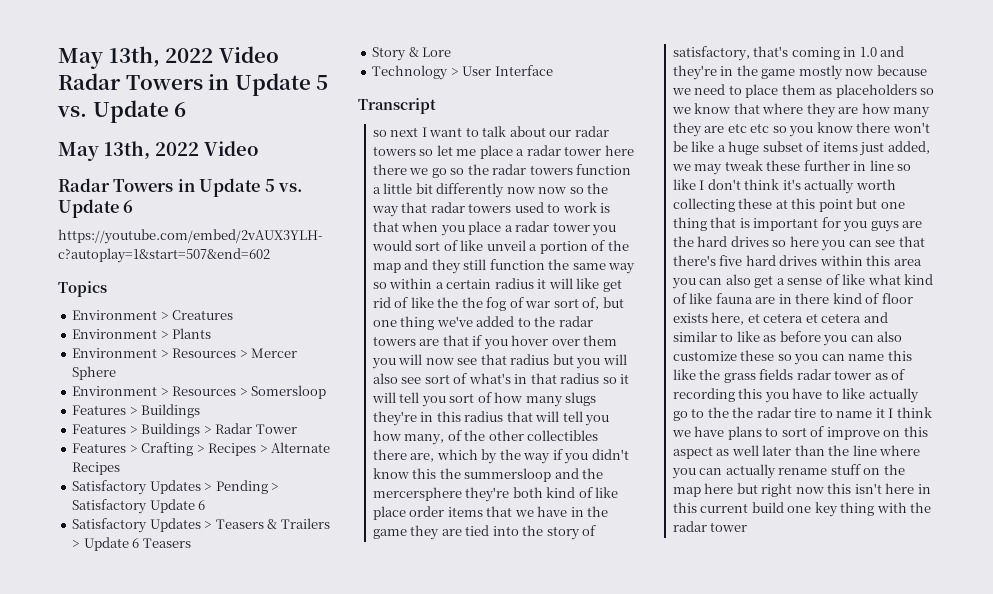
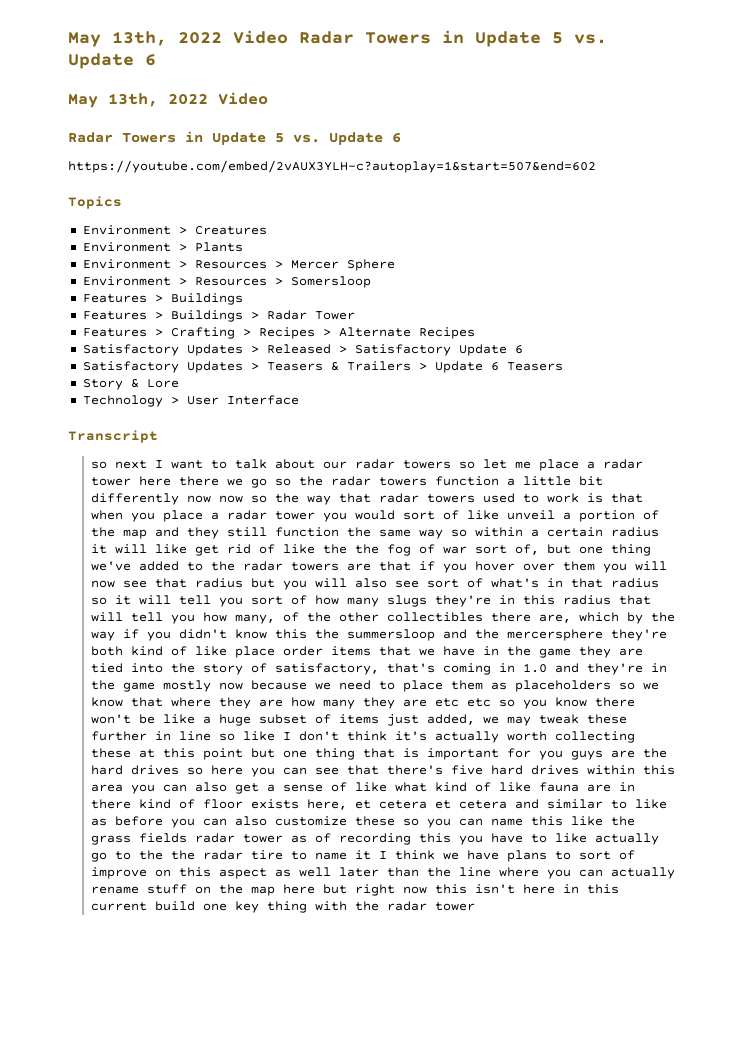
- Satisfactory Updates > Pending > Satisfactory Update 6
+ Satisfactory Updates > Released > Satisfactory Update 6

